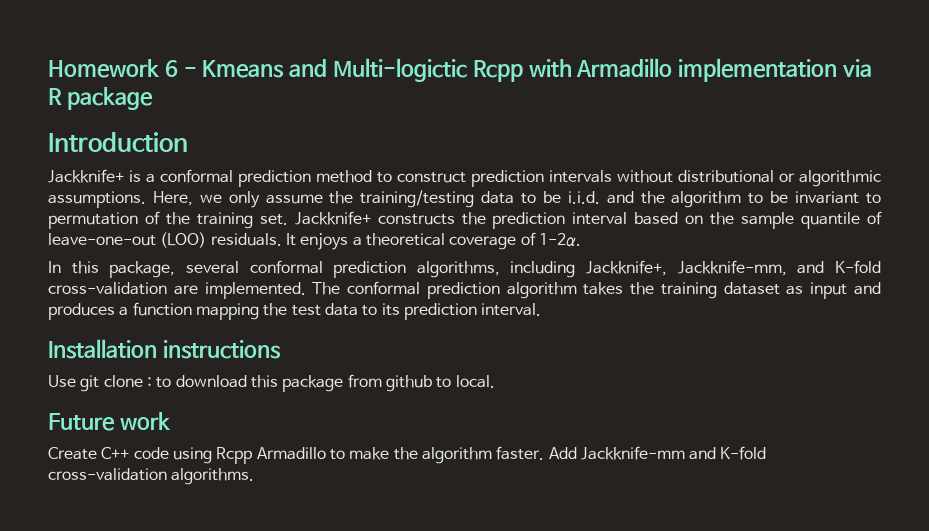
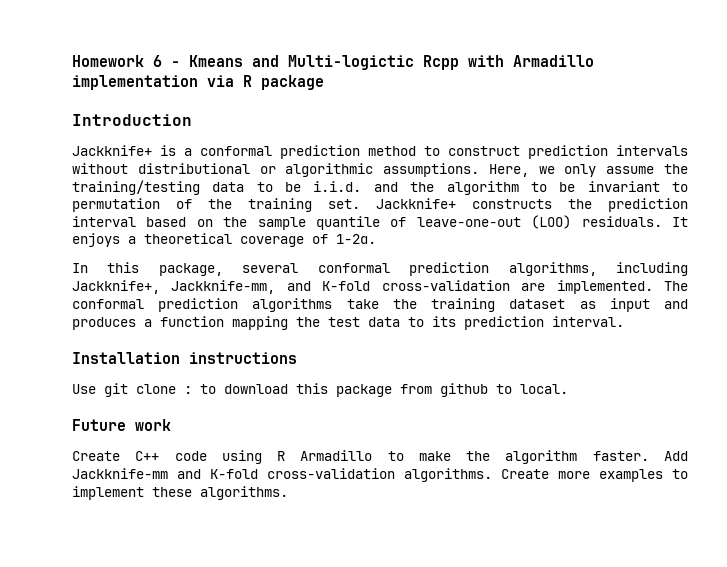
- The conformal prediction algorithm takes the training dataset as input and produces a function mapping the test data to its prediction interval.
+ The conformal prediction algorithms take the training dataset as input and produces a function mapping the test data to its prediction interval.
- Create C++ code using Rcpp Armadillo to make the algorithm faster.
+ Create C++ code using R Armadillo to make the algorithm faster.
+ Create more examples to implement these algorithms.

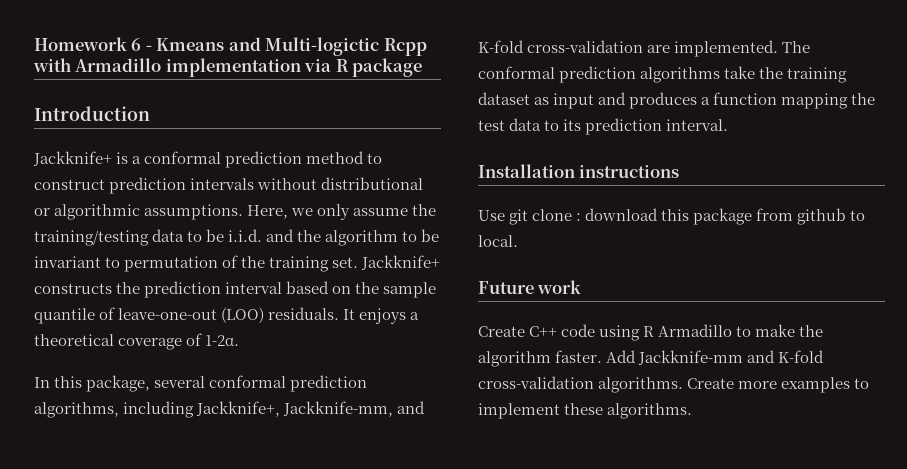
- Use git clone : to download this package from github to local.
+ Use git clone : download this package from github to local.

